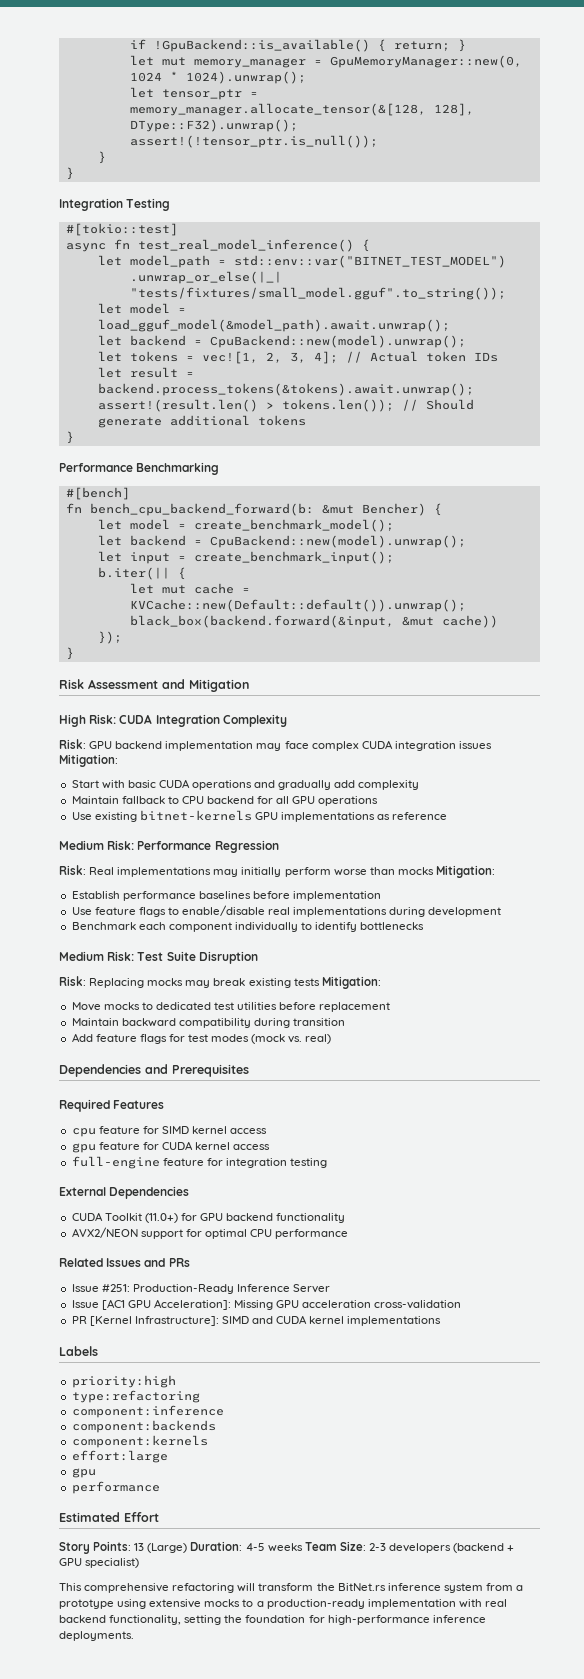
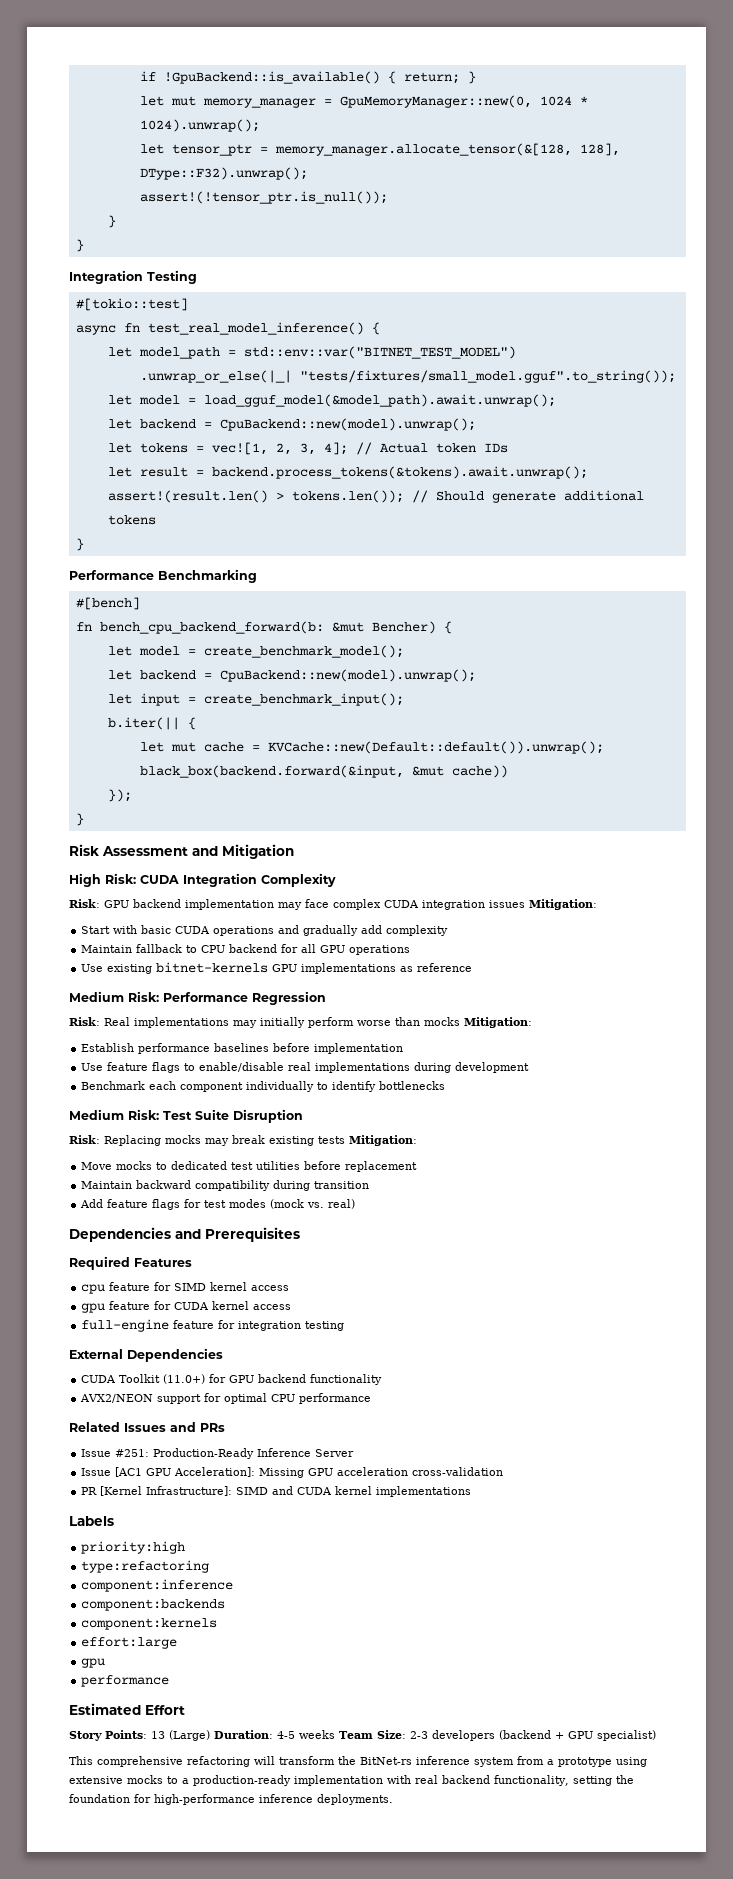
- This comprehensive refactoring will transform the BitNet.rs inference system from a prototype using extensive mocks to a production-ready implementation with real backend functionality, setting the foundation for high-performance inference deployments.
+ This comprehensive refactoring will transform the BitNet-rs inference system from a prototype using extensive mocks to a production-ready implementation with real backend functionality, setting the foundation for high-performance inference deployments.

